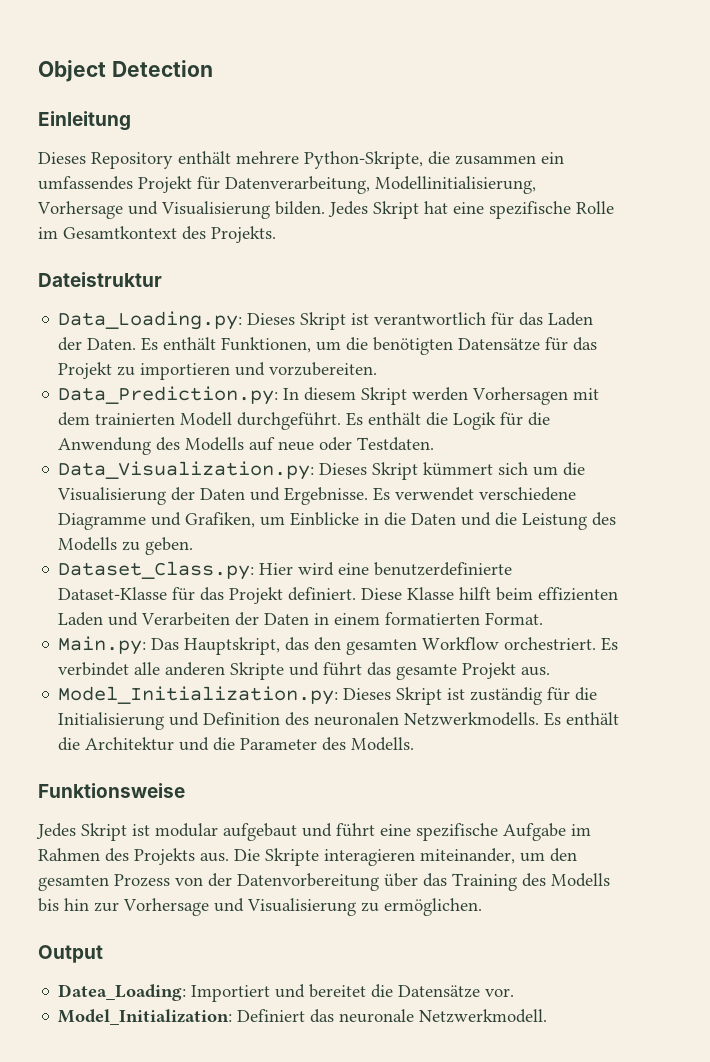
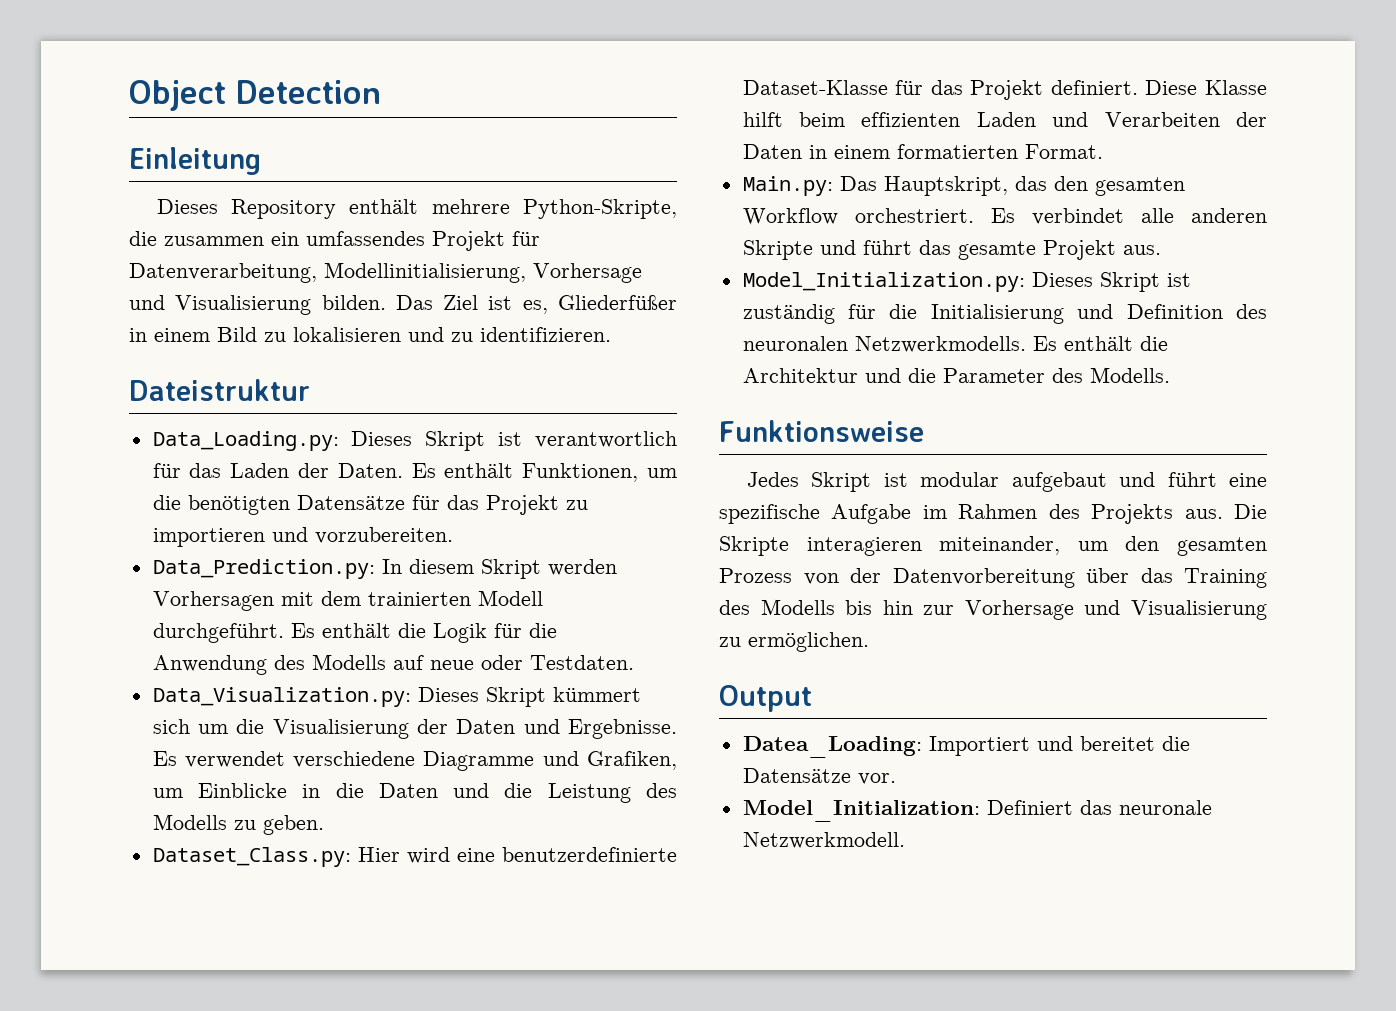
- Jedes Skript hat eine spezifische Rolle im Gesamtkontext des Projekts.
+ Das Ziel ist es, Gliederfüßer in einem Bild zu lokalisieren und zu identifizieren.

